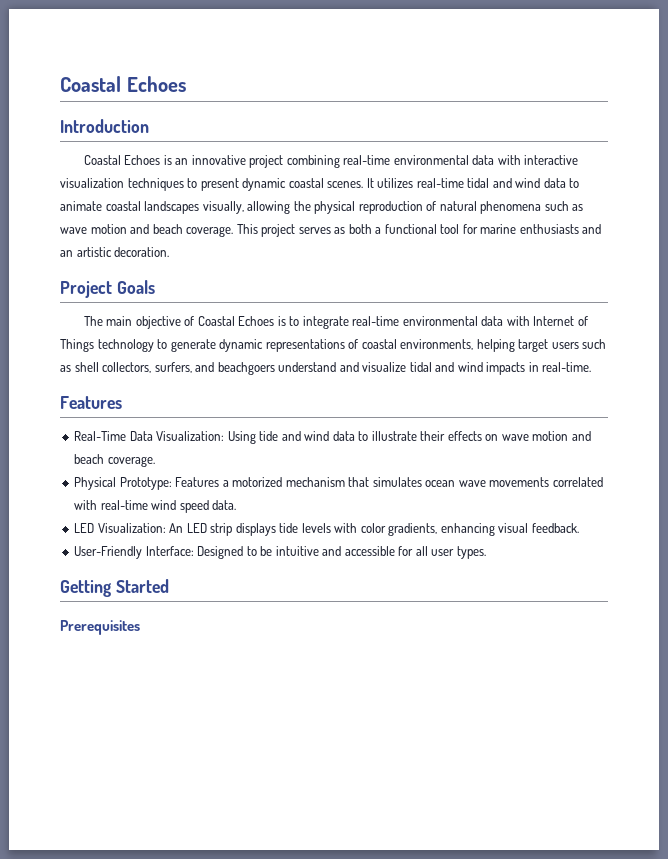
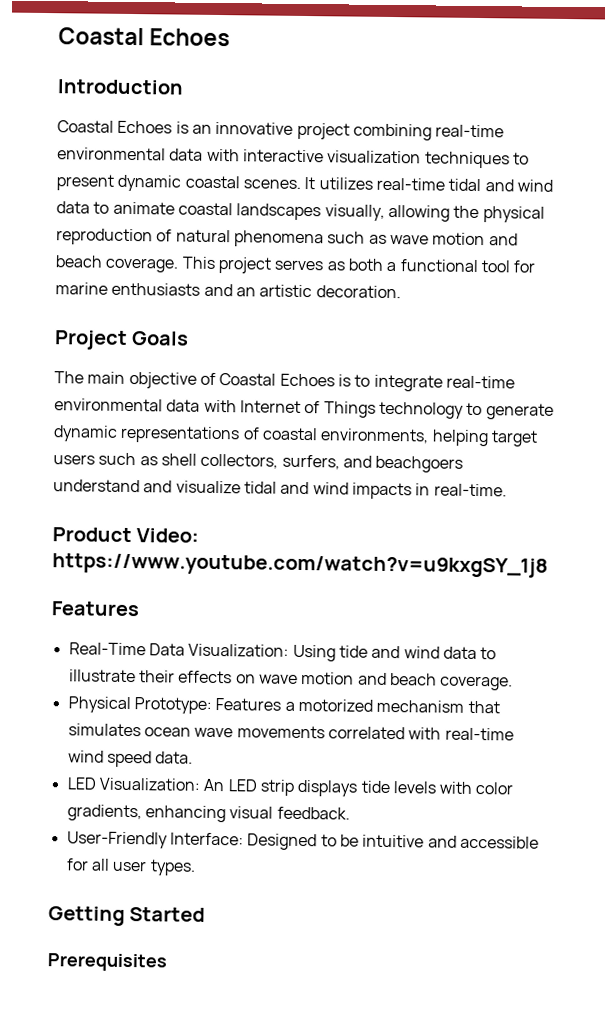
+ Product Video: https://www.youtube.com/watch?v=u9kxgSY_1j8

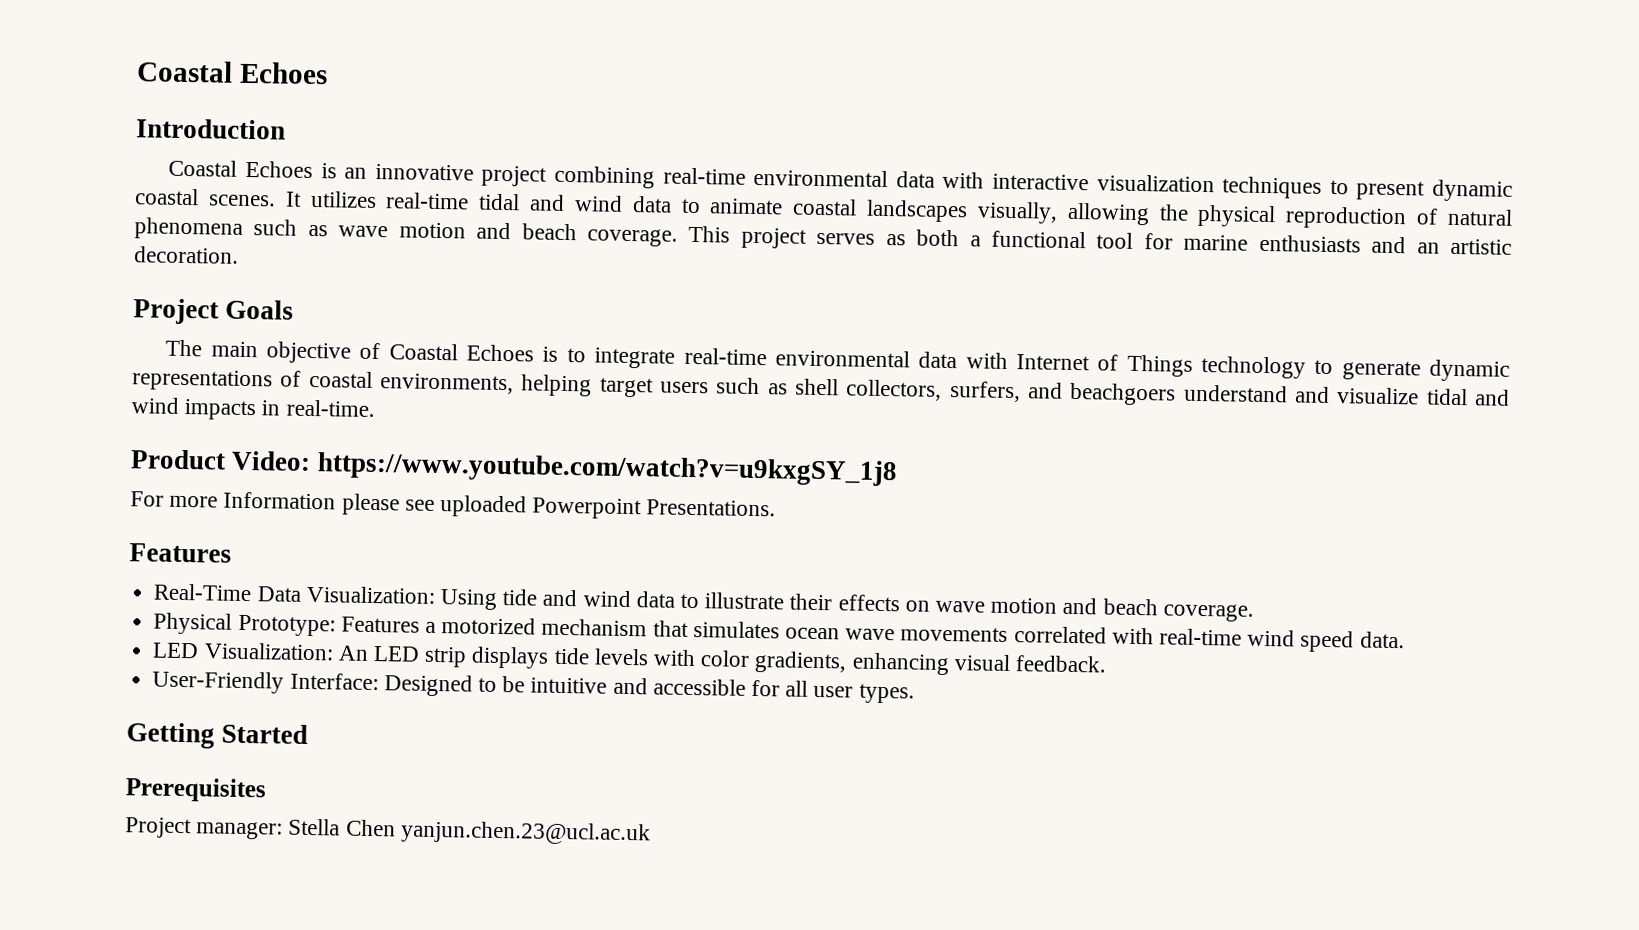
+ For more Information please see uploaded Powerpoint Presentations.
+ Project manager: Stella Chen yanjun.chen.23@ucl.ac.uk

